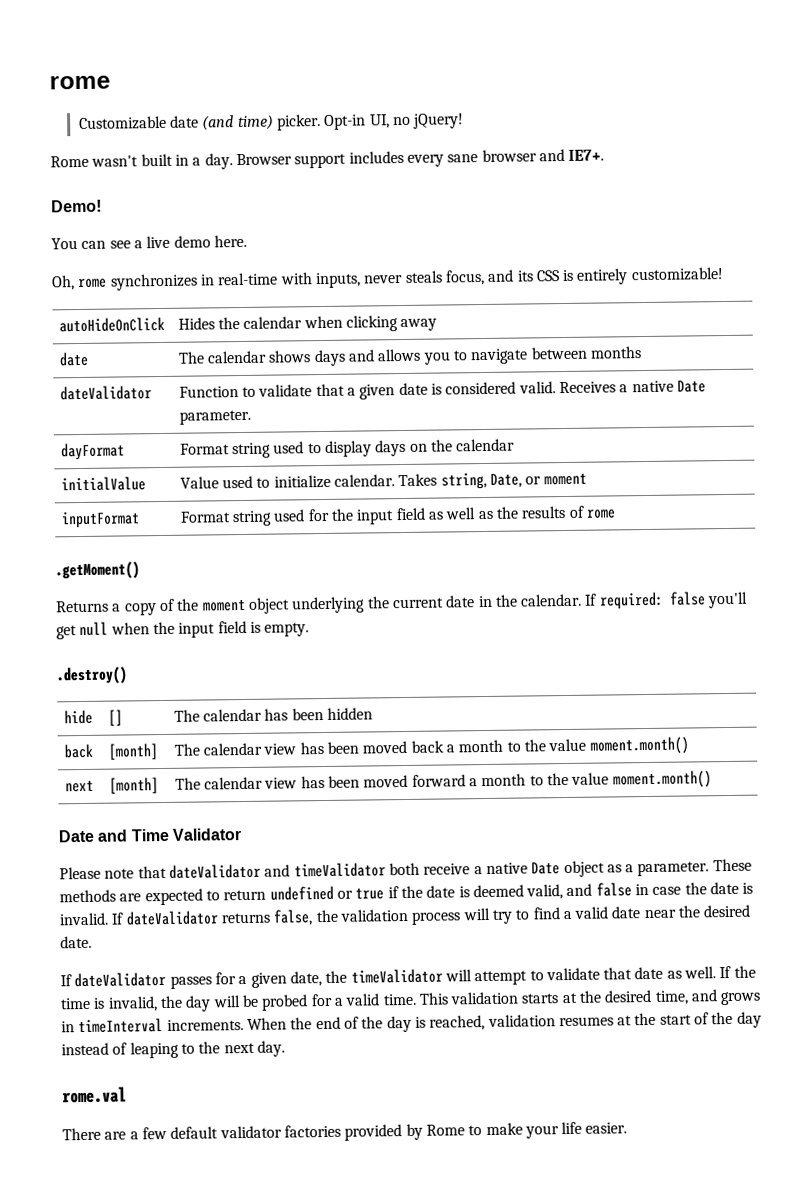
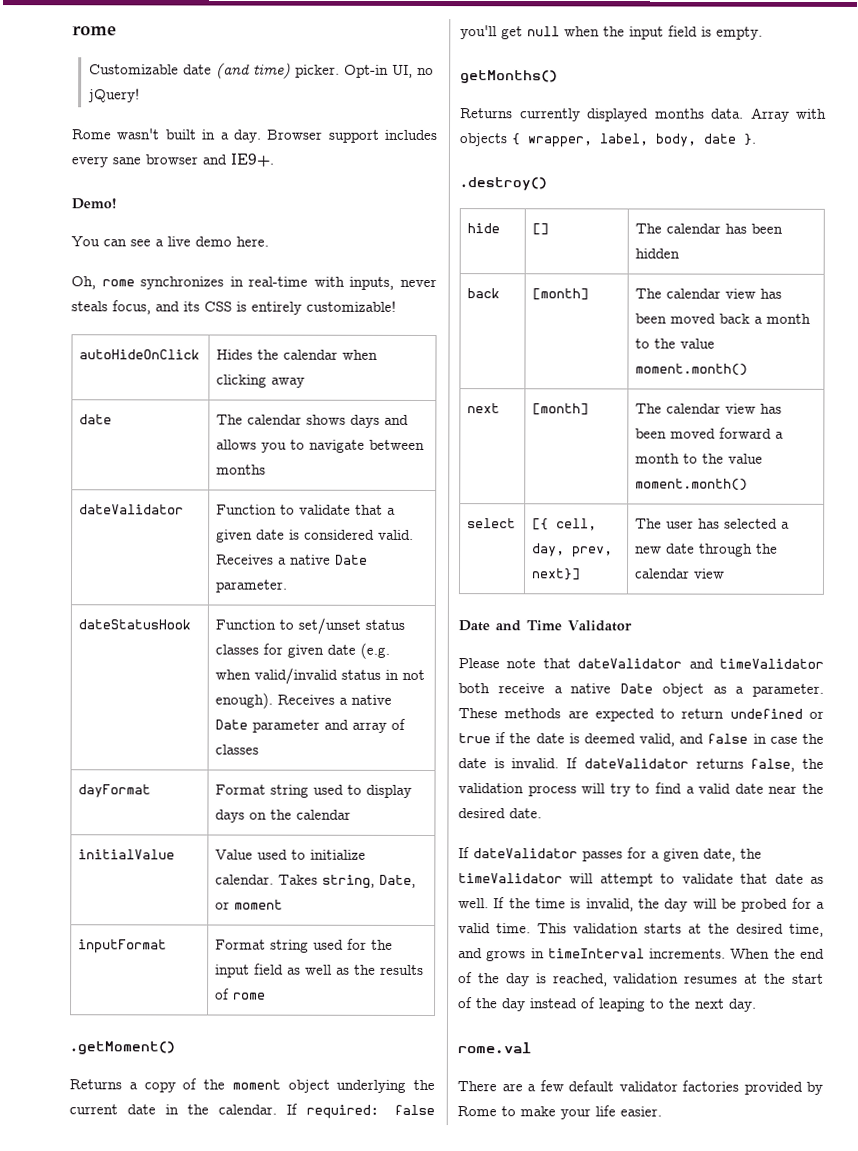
- Browser support includes every sane browser and IE7+.
+ Browser support includes every sane browser and IE9+.
+ dateStatusHook | Function to set/unset status classes for given date (e.g. when valid/invalid status in not enough). Receives a native Date parameter and array of classes
+ getMonths()
+ Returns currently displayed months data. Array with objects { wrapper, label, body, date }.
+ select | [{ cell, day, prev, next}] | The user has selected a new date through the calendar view

